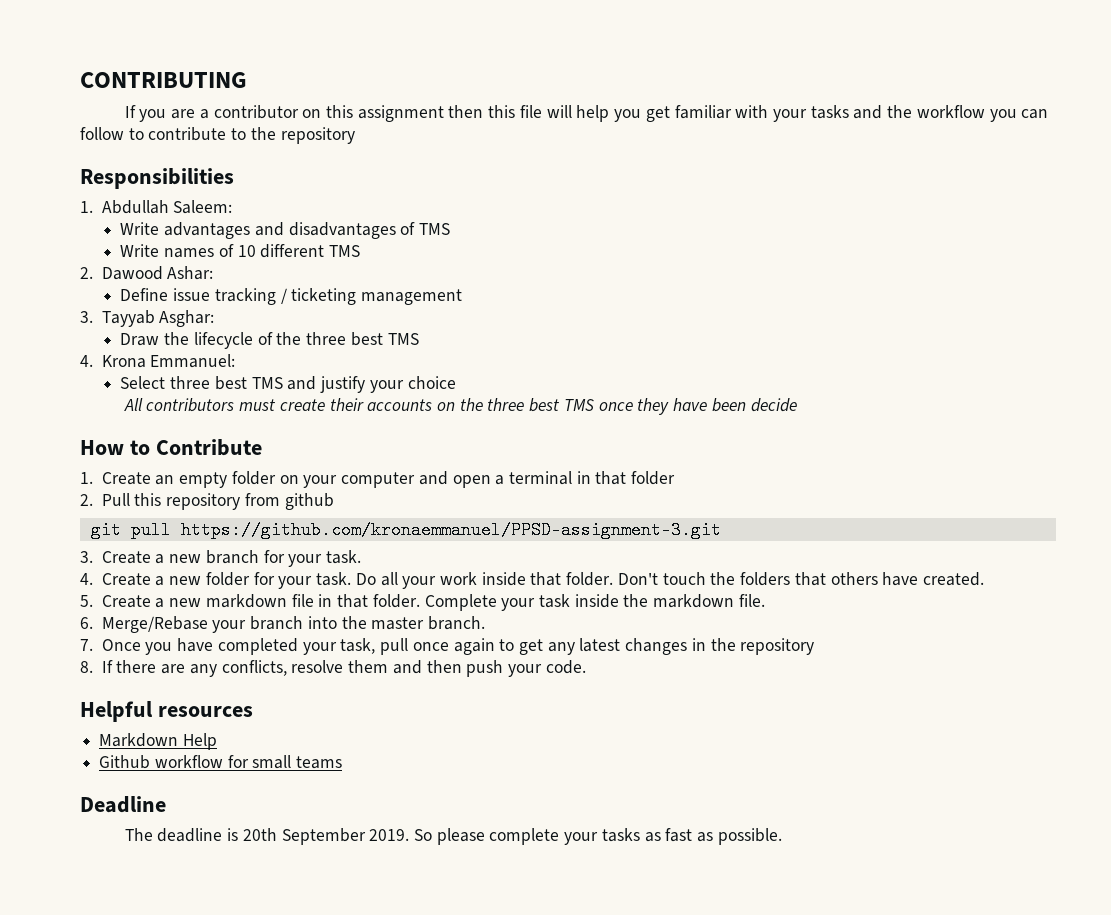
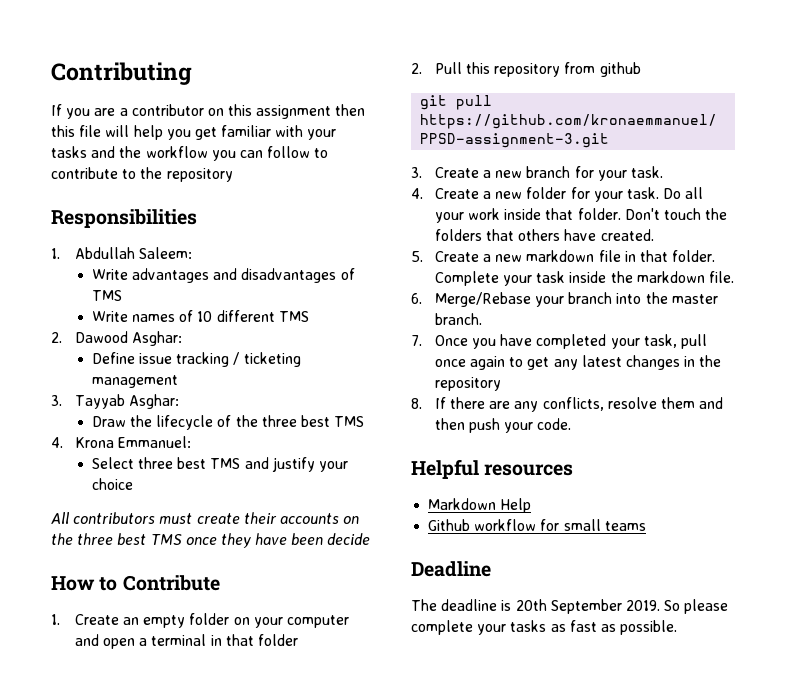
- CONTRIBUTING
+ Contributing
- 2. Dawood Ashar:
+ 2. Dawood Asghar:

